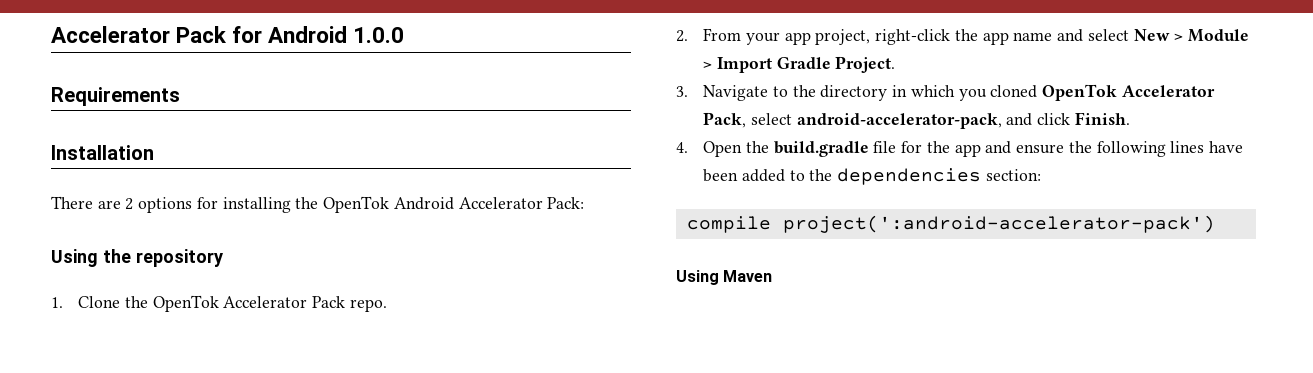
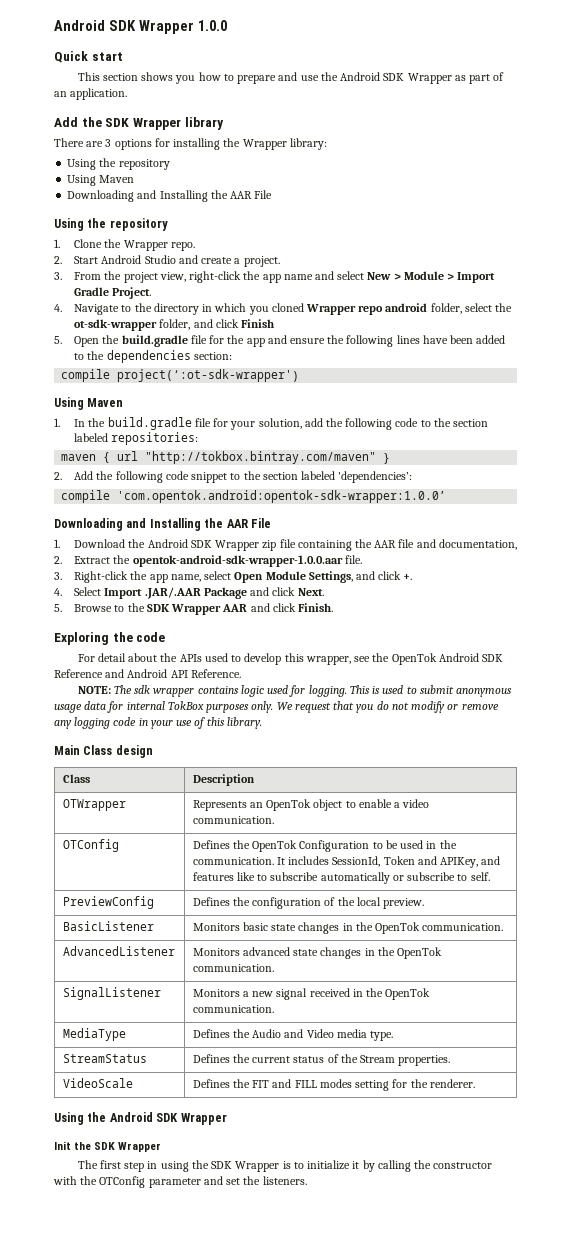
- Accelerator Pack for Android 1.0.0
- Requirements
- Installation
+ Android SDK Wrapper 1.0.0
+ Quick start
+ This section shows you how to prepare and use the Android SDK Wrapper as part of an application.
+ Add the SDK Wrapper library
- There are 2 options for installing the OpenTok Android Accelerator Pack:
+ There are 3 options for installing the Wrapper library:
+ Using the repository
+ Using Maven
+ Downloading and Installing the AAR File
- 1. Clone the OpenTok Accelerator Pack repo.
+ 1. Clone the Wrapper repo.
- 2. From your app project, right-click the app name and select New > Module > Import Gradle Project.
+ 2. Start Android Studio and create a project.
+ 3. From the project view, right-click the app name and select New > Module > Import Gradle Project.
- 3. Navigate to the directory in which you cloned OpenTok Accelerator Pack, select android-accelerator-pack, and click Finish.
- 4. Open the build.gradle file for the app and ensure the following lines have been added to the dependencies section:
+ 4. Navigate to the directory in which you cloned Wrapper repo android folder, select the ot-sdk-wrapper folder, and click Finish
+ 5. Open the build.gradle file for the app and ensure the following lines have been added to the dependencies section:
- compile project(':android-accelerator-pack')
+ compile project(‘:ot-sdk-wrapper')
  Using Maven
+ 1. In the build.gradle file for your solution, add the following code to the section labeled repositories:
+ maven { url "http://tokbox.bintray.com/maven" }
+ 2. Add the following code snippet to the section labeled 'dependencies’:
+ compile 'com.opentok.android:opentok-sdk-wrapper:1.0.0’
+ Downloading and Installing the AAR File
+ 1. Download the Android SDK Wrapper zip file containing the AAR file and documentation,
+ 2. Extract the opentok-android-sdk-wrapper-1.0.0.aar file.
+ 3. Right-click the app name, select Open Module Settings, and click +.
+ 4. Select Import .JAR/.AAR Package and click Next.
+ 5. Browse to the SDK Wrapper AAR and click Finish.
+ Exploring the code
+ For detail about the APIs used to develop this wrapper, see the OpenTok Android SDK Reference and Android API Reference.
+ NOTE: The sdk wrapper contains logic used for logging. This is used to submit anonymous usage data for internal TokBox purposes only. We request that you do not modify or remove any logging code in your use of this library.
+ Main Class design
+ Class | Description
+ OTWrapper | Represents an OpenTok object to enable a video communication.
+ OTConfig | Defines the OpenTok Configuration to be used in the communication. It includes SessionId, Token and APIKey, and features like to subscribe automatically or subscribe to self.
+ PreviewConfig | Defines the configuration of the local preview.
+ BasicListener | Monitors basic state changes in the OpenTok communication.
+ AdvancedListener | Monitors advanced state changes in the OpenTok communication.
+ SignalListener | Monitors a new signal received in the OpenTok communication.
+ MediaType | Defines the Audio and Video media type.
+ StreamStatus | Defines the current status of the Stream properties.
+ VideoScale | Defines the FIT and FILL modes setting for the renderer.
+ Using the Android SDK Wrapper
+ Init the SDK Wrapper
+ The first step in using the SDK Wrapper is to initialize it by calling the constructor with the OTConfig parameter and set the listeners.

